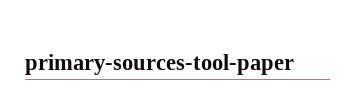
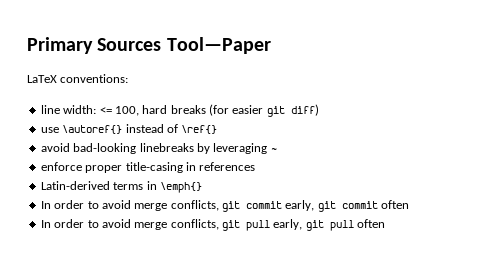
- primary-sources-tool-paper
+ Primary Sources Tool—Paper
+ LaTeX conventions:
+ line width: <= 100, hard breaks (for easier git diff)
+ use \autoref{} instead of \ref{}
+ avoid bad-looking linebreaks by leveraging ~
+ enforce proper title-casing in references
+ Latin-derived terms in \emph{}
+ In order to avoid merge conflicts, git commit early, git commit often
+ In order to avoid merge conflicts, git pull early, git pull often

